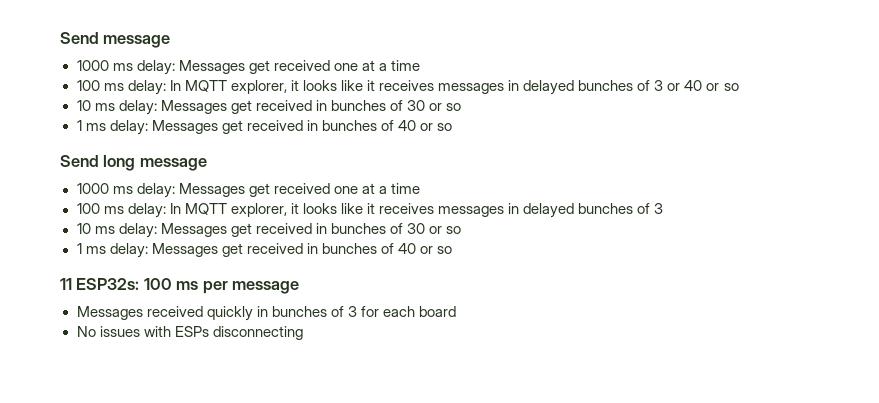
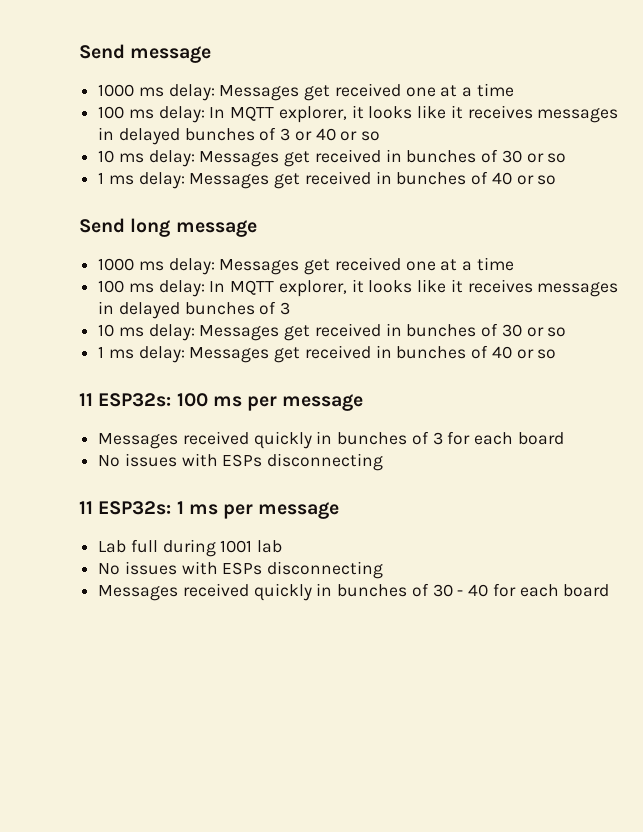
+ 11 ESP32s: 1 ms per message
+ Lab full during 1001 lab
+ No issues with ESPs disconnecting
+ Messages received quickly in bunches of 30 - 40 for each board

